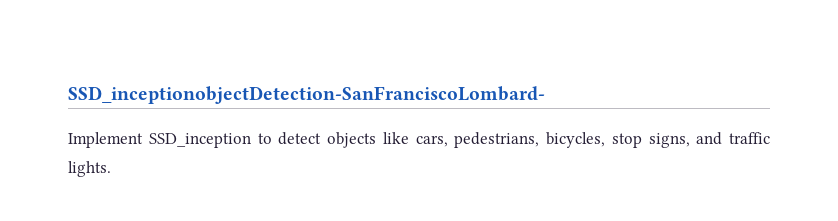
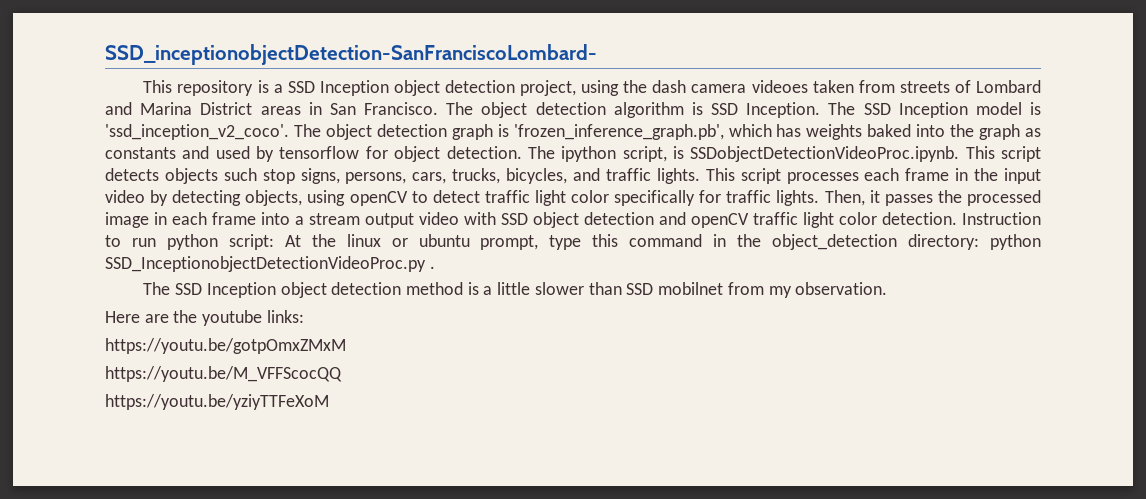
- Implement SSD_inception to detect objects like cars, pedestrians, bicycles, stop signs, and traffic lights.
+ This repository is a SSD Inception object detection project, using the dash camera videoes taken from streets of Lombard and Marina District areas in San Francisco. The object detection algorithm is SSD Inception. The SSD Inception model is 'ssd_inception_v2_coco'. The object detection graph is 'frozen_inference_graph.pb', which has weights baked into the graph as constants and used by tensorflow for object detection. The ipython script, is SSDobjectDetectionVideoProc.ipynb. This script detects objects such stop signs, persons, cars, trucks, bicycles, and traffic lights. This script processes each frame in the input video by detecting objects, using openCV to detect traffic light color specifically for traffic lights. Then, it passes the processed image in each frame into a stream output video with SSD object detection and openCV traffic light color detection. Instruction to run python script: At the linux or ubuntu prompt, type this command in the object_detection directory: python SSD_InceptionobjectDetectionVideoProc.py .
+ The SSD Inception object detection method is a little slower than SSD mobilnet from my observation.
+ Here are the youtube links:
+ https://youtu.be/gotpOmxZMxM
+ https://youtu.be/M_VFFScocQQ
+ https://youtu.be/yziyTTFeXoM

